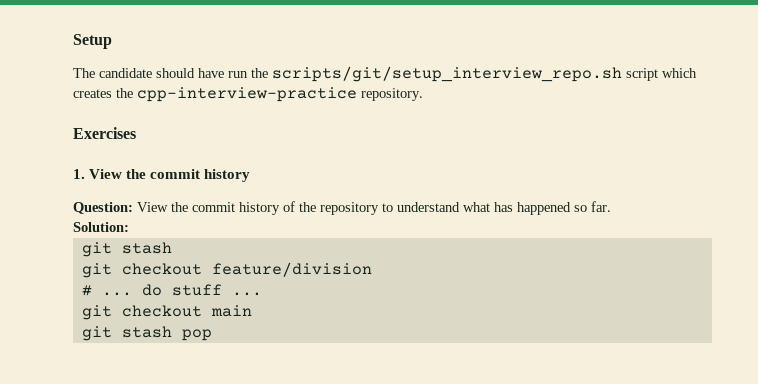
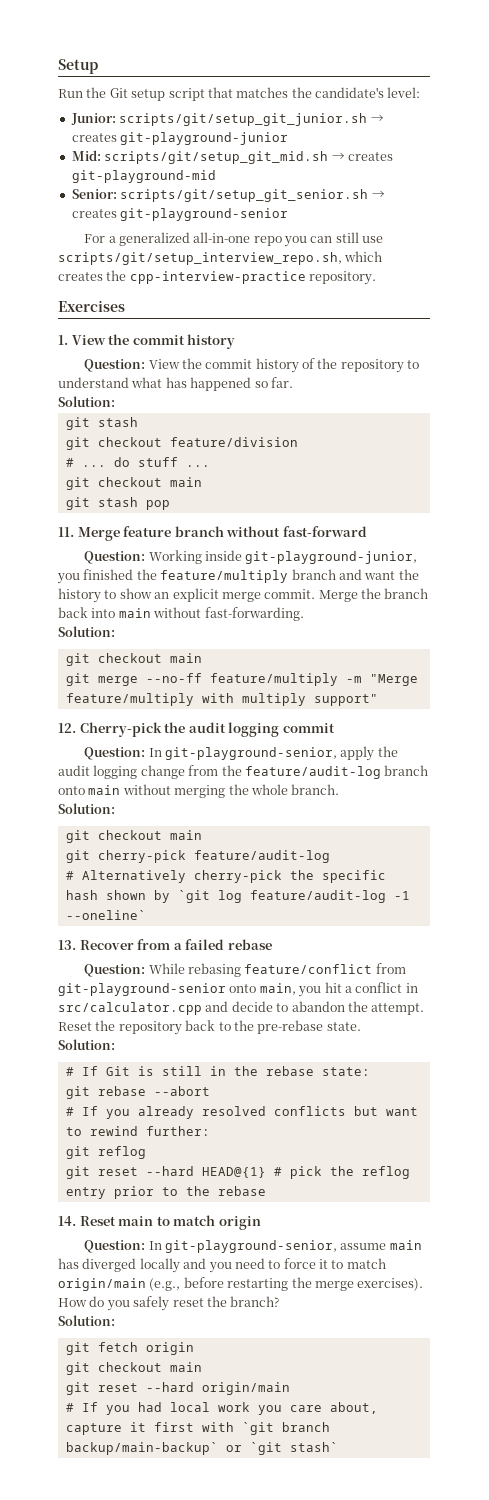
- The candidate should have run the scripts/git/setup_interview_repo.sh script which creates the cpp-interview-practice repository.
+ Run the Git setup script that matches the candidate's level:
+ Junior: scripts/git/setup_git_junior.sh → creates git-playground-junior
+ Mid: scripts/git/setup_git_mid.sh → creates git-playground-mid
+ Senior: scripts/git/setup_git_senior.sh → creates git-playground-senior
+ For a generalized all-in-one repo you can still use scripts/git/setup_interview_repo.sh, which creates the cpp-interview-practice repository.
+ 11. Merge feature branch without fast-forward
+ Question: Working inside git-playground-junior, you finished the feature/multiply branch and want the history to show an explicit merge commit. Merge the branch back into main without fast-forwarding.
+ Solution:
+ git checkout main
+ git merge --no-ff feature/multiply -m "Merge feature/multiply with multiply support"
+ 12. Cherry-pick the audit logging commit
+ Question: In git-playground-senior, apply the audit logging change from the feature/audit-log branch onto main without merging the whole branch.
+ Solution:
+ git checkout main
+ git cherry-pick feature/audit-log
+ # Alternatively cherry-pick the specific hash shown by `git log feature/audit-log -1 --oneline`
+ 13. Recover from a failed rebase
+ Question: While rebasing feature/conflict from git-playground-senior onto main, you hit a conflict in src/calculator.cpp and decide to abandon the attempt. Reset the repository back to the pre-rebase state.
+ Solution:
+ # If Git is still in the rebase state:
+ git rebase --abort
+ # If you already resolved conflicts but want to rewind further:
+ git reflog
+ git reset --hard HEAD@{1} # pick the reflog entry prior to the rebase
+ 14. Reset main to match origin
+ Question: In git-playground-senior, assume main has diverged locally and you need to force it to match origin/main (e.g., before restarting the merge exercises). How do you safely reset the branch?
+ Solution:
+ git fetch origin
+ git checkout main
+ git reset --hard origin/main
+ # If you had local work you care about, capture it first with `git branch backup/main-backup` or `git stash`

